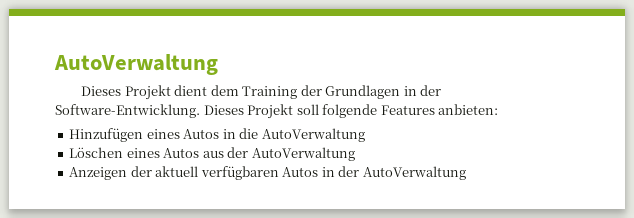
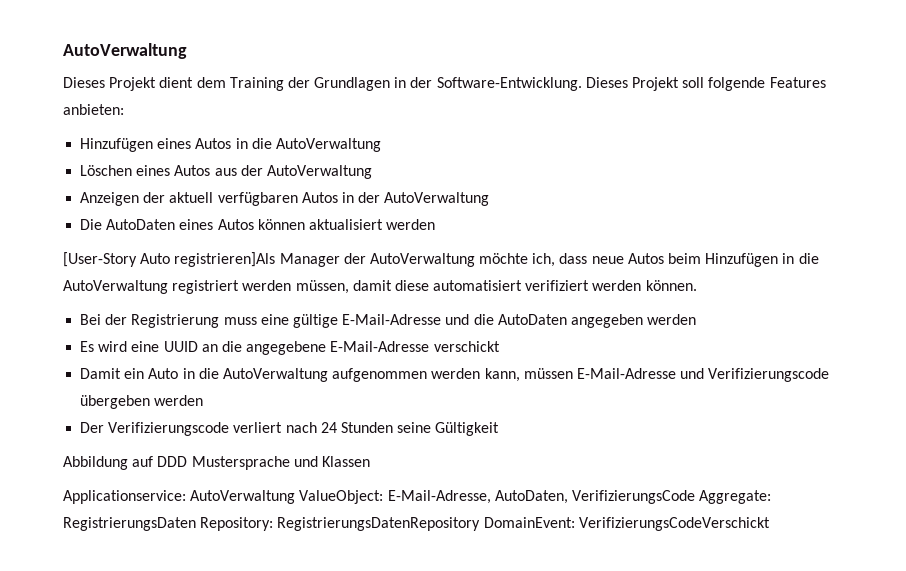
+ Die AutoDaten eines Autos können aktualisiert werden
+ [User-Story Auto registrieren]Als Manager der AutoVerwaltung möchte ich, dass neue Autos beim Hinzufügen in die AutoVerwaltung registriert werden müssen, damit diese automatisiert verifiziert werden können.
+ Bei der Registrierung muss eine gültige E-Mail-Adresse und die AutoDaten angegeben werden
+ Es wird eine UUID an die angegebene E-Mail-Adresse verschickt
+ Damit ein Auto in die AutoVerwaltung aufgenommen werden kann, müssen E-Mail-Adresse und Verifizierungscode übergeben werden
+ Der Verifizierungscode verliert nach 24 Stunden seine Gültigkeit
+ Abbildung auf DDD Mustersprache und Klassen
+ Applicationservice: AutoVerwaltung ValueObject: E-Mail-Adresse, AutoDaten, VerifizierungsCode Aggregate: RegistrierungsDaten Repository: RegistrierungsDatenRepository DomainEvent: VerifizierungsCodeVerschickt

